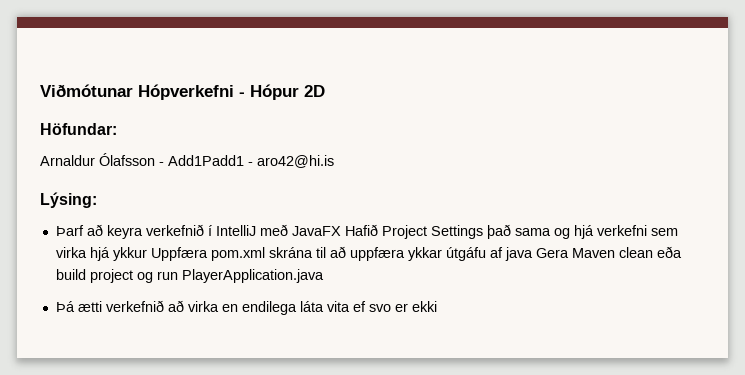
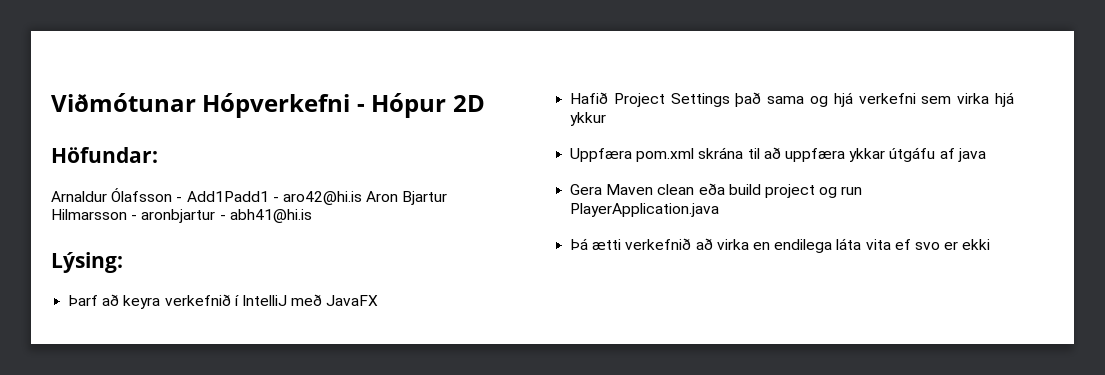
- Arnaldur Ólafsson - Add1Padd1 - aro42@hi.is
+ Arnaldur Ólafsson - Add1Padd1 - aro42@hi.is Aron Bjartur Hilmarsson - aronbjartur - abh41@hi.is
- Þarf að keyra verkefnið í IntelliJ með JavaFX Hafið Project Settings það sama og hjá verkefni sem virka hjá ykkur Uppfæra pom.xml skrána til að uppfæra ykkar útgáfu af java Gera Maven clean eða build project og run PlayerApplication.java
+ Þarf að keyra verkefnið í IntelliJ með JavaFX
+ Hafið Project Settings það sama og hjá verkefni sem virka hjá ykkur
+ Uppfæra pom.xml skrána til að uppfæra ykkar útgáfu af java
+ Gera Maven clean eða build project og run PlayerApplication.java

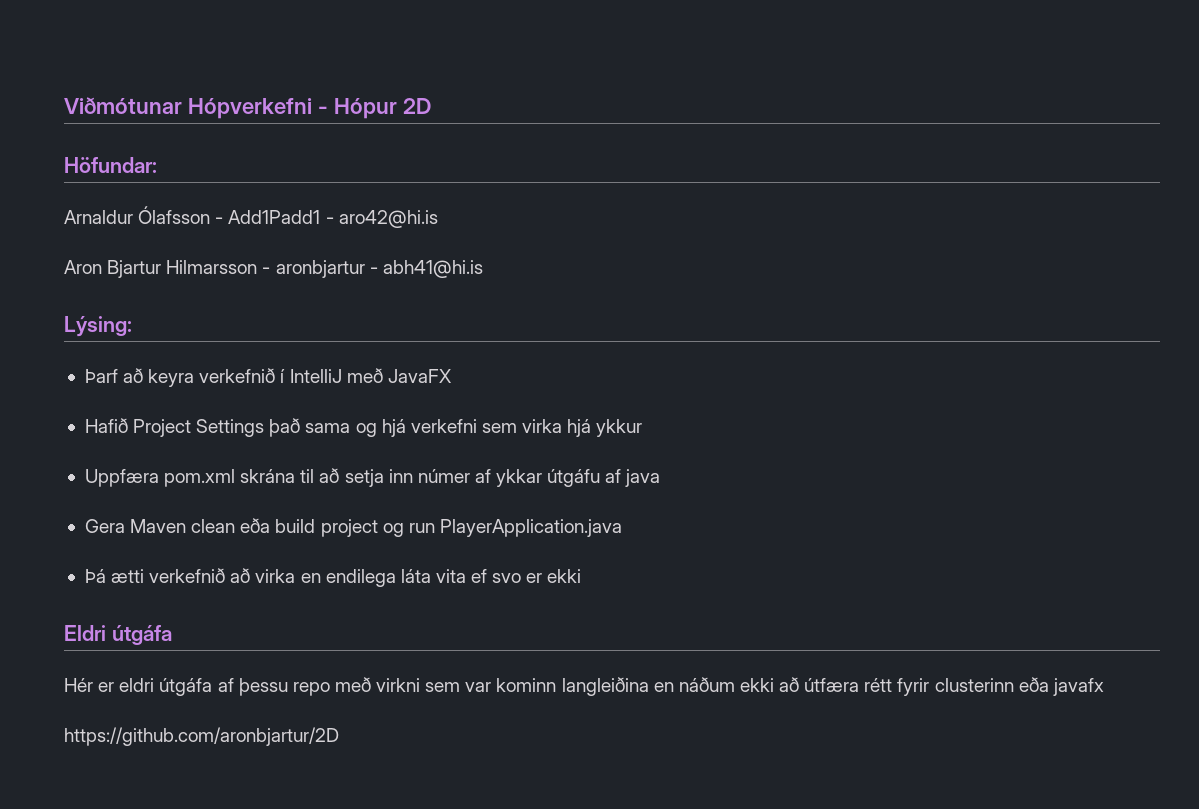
- Arnaldur Ólafsson - Add1Padd1 - aro42@hi.is Aron Bjartur Hilmarsson - aronbjartur - abh41@hi.is
+ Arnaldur Ólafsson - Add1Padd1 - aro42@hi.is
+ Aron Bjartur Hilmarsson - aronbjartur - abh41@hi.is
- Uppfæra pom.xml skrána til að uppfæra ykkar útgáfu af java
+ Uppfæra pom.xml skrána til að setja inn númer af ykkar útgáfu af java
+ Eldri útgáfa
+ Hér er eldri útgáfa af þessu repo með virkni sem var kominn langleiðina en náðum ekki að útfæra rétt fyrir clusterinn eða javafx
+ https://github.com/aronbjartur/2D

